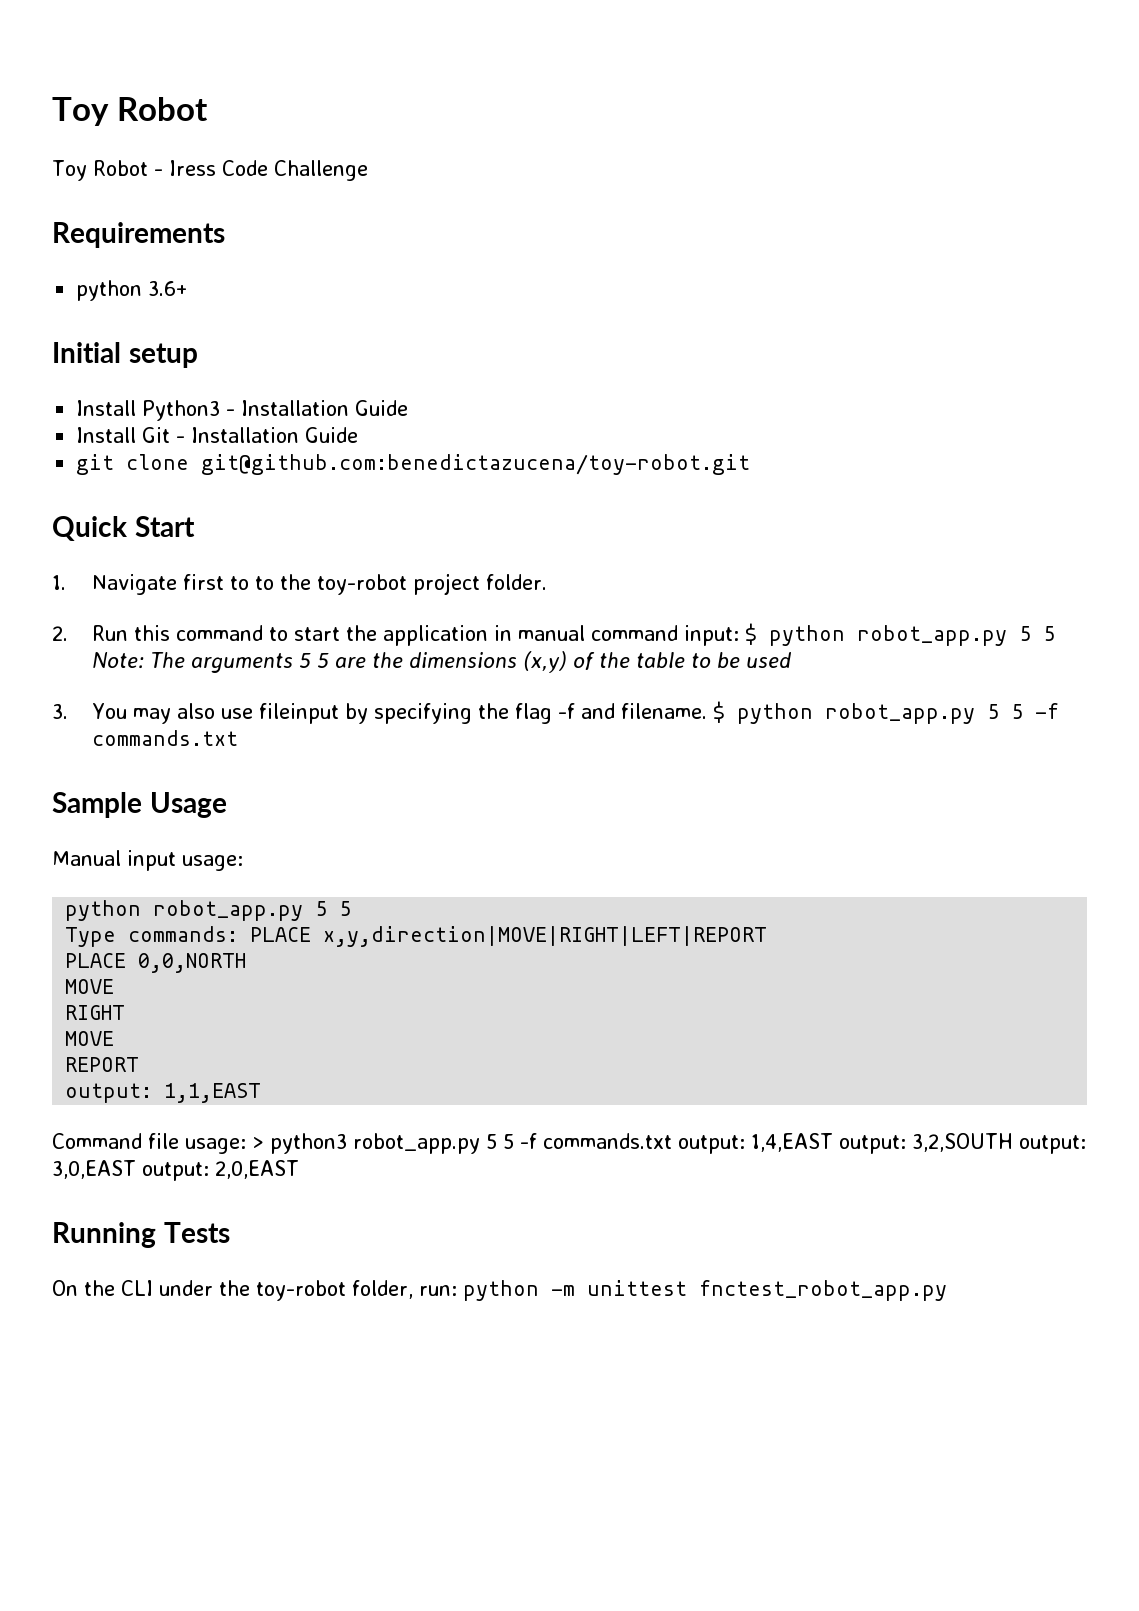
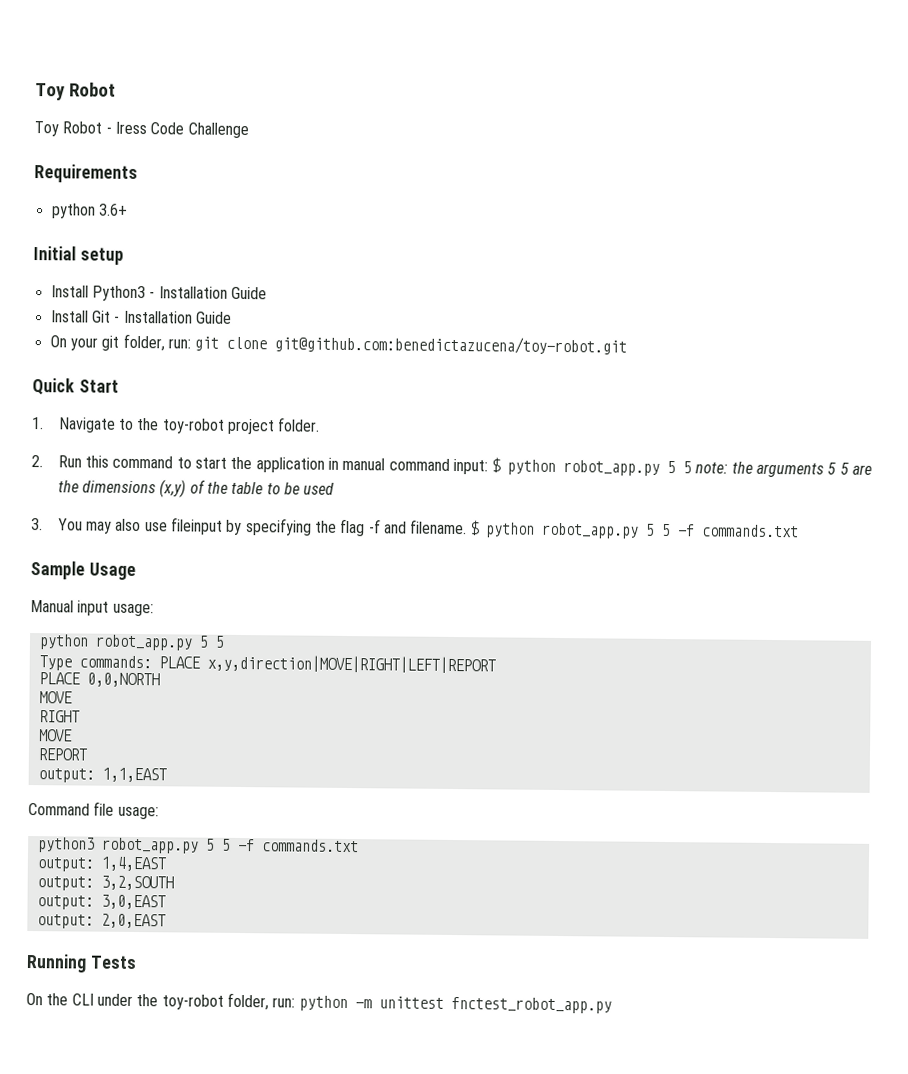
- git clone git@github.com:benedictazucena/toy-robot.git
+ On your git folder, run: git clone git@github.com:benedictazucena/toy-robot.git
- 1. Navigate first to to the toy-robot project folder.
+ 1. Navigate to the toy-robot project folder.
- 2. Run this command to start the application in manual command input: $ python robot_app.py 5 5 Note: The arguments 5 5 are the dimensions (x,y) of the table to be used
+ 2. Run this command to start the application in manual command input: $ python robot_app.py 5 5 note: the arguments 5 5 are the dimensions (x,y) of the table to be used
- Command file usage: > python3 robot_app.py 5 5 -f commands.txt output: 1,4,EAST output: 3,2,SOUTH output: 3,0,EAST output: 2,0,EAST
+ Command file usage:
+ python3 robot_app.py 5 5 -f commands.txt
+ output: 1,4,EAST
+ output: 3,2,SOUTH
+ output: 3,0,EAST
+ output: 2,0,EAST

